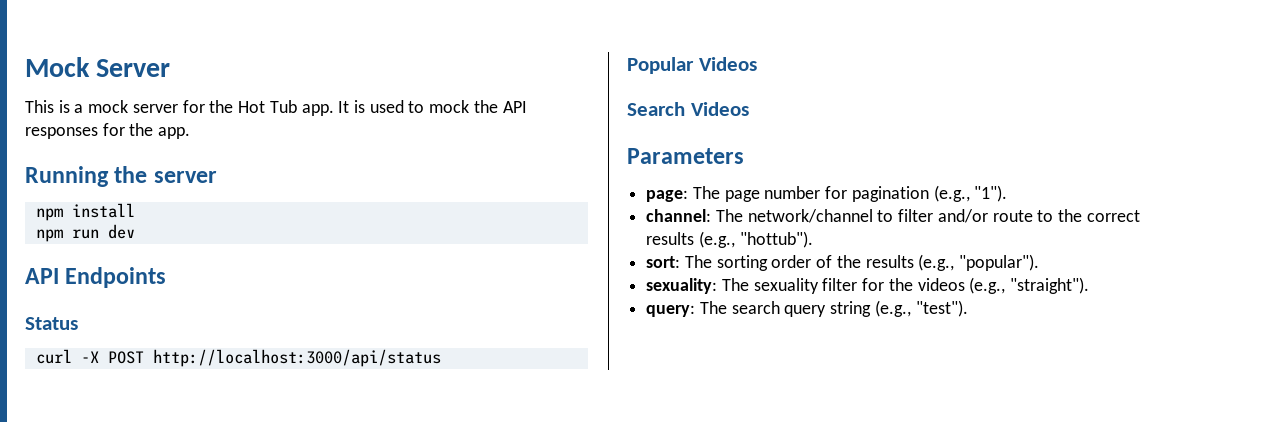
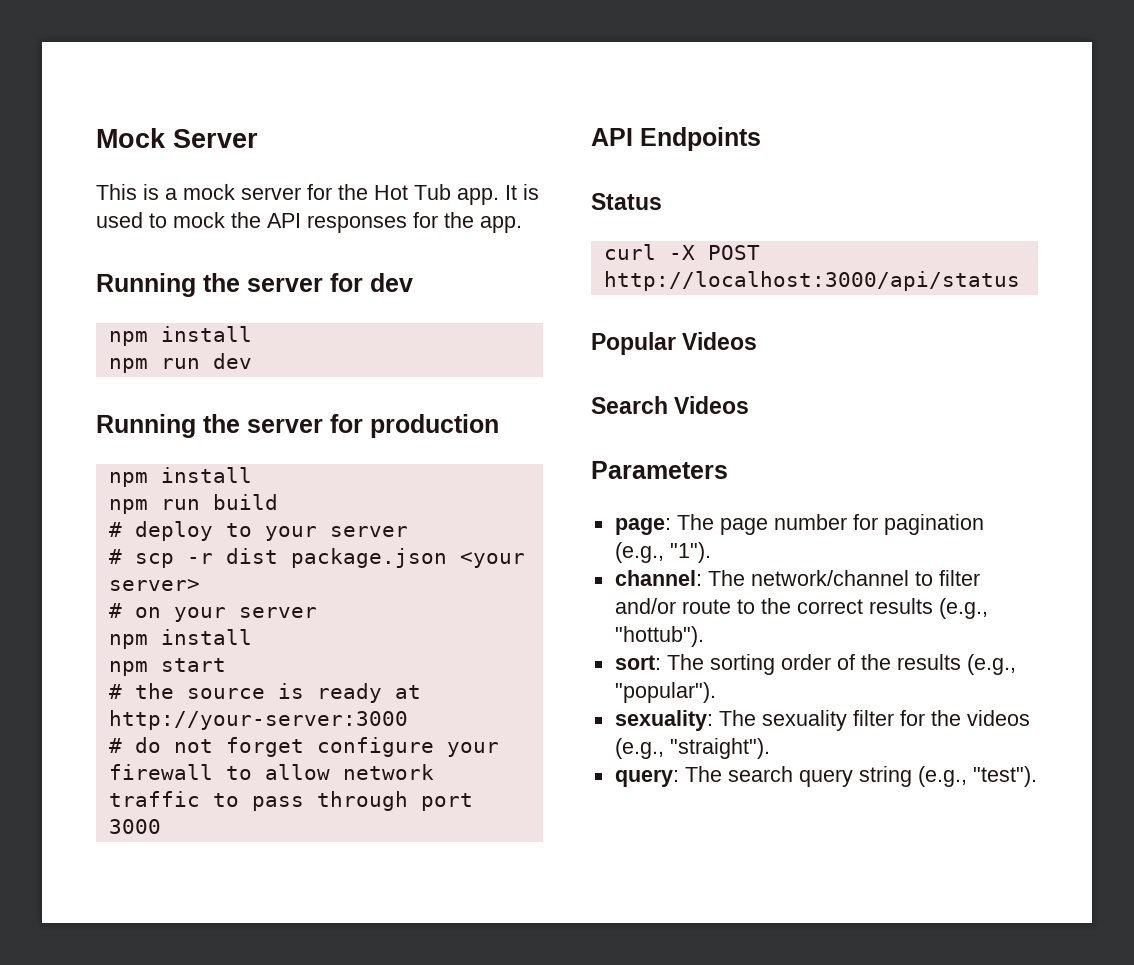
- Running the server
+ Running the server for dev
+ Running the server for production
+ npm install
+ npm run build
+ # deploy to your server
+ # scp -r dist package.json <your server>
+ # on your server
+ npm install
+ npm start
+ # the source is ready at http://your-server:3000
+ # do not forget configure your firewall to allow network traffic to pass through port 3000

